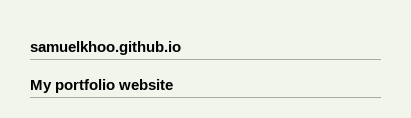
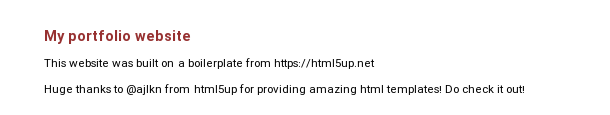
- samuelkhoo.github.io
+ This website was built on a boilerplate from https://html5up.net
+ Huge thanks to @ajlkn from html5up for providing amazing html templates! Do check it out!

